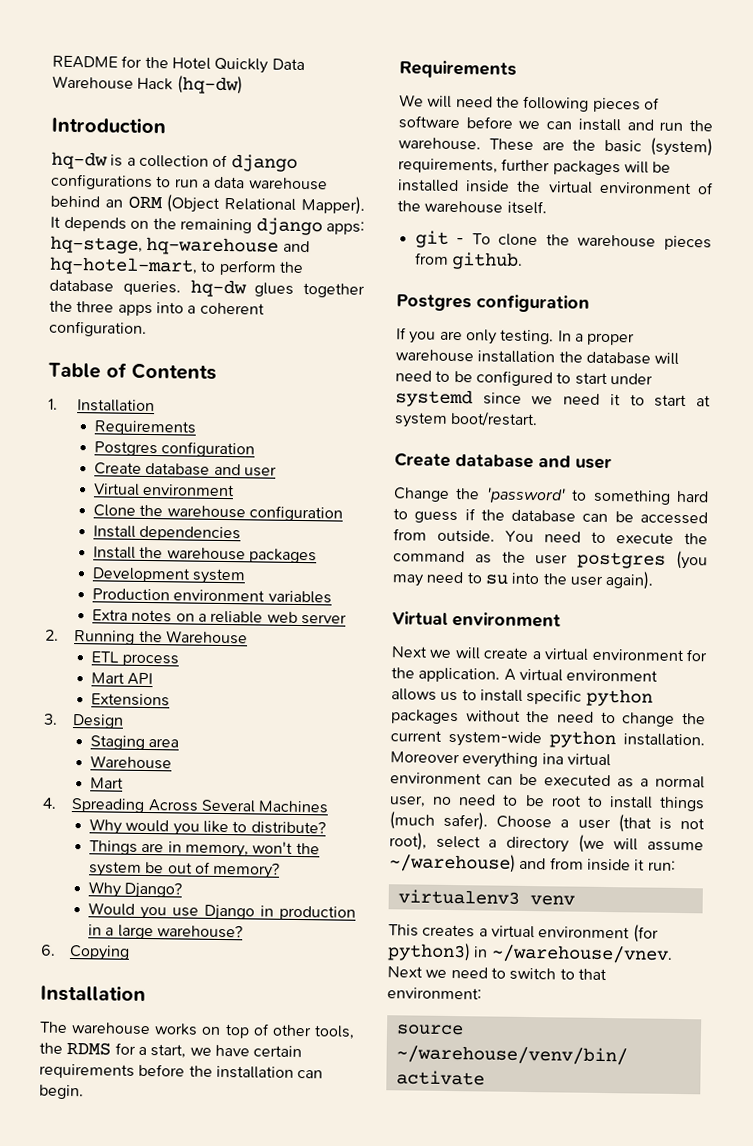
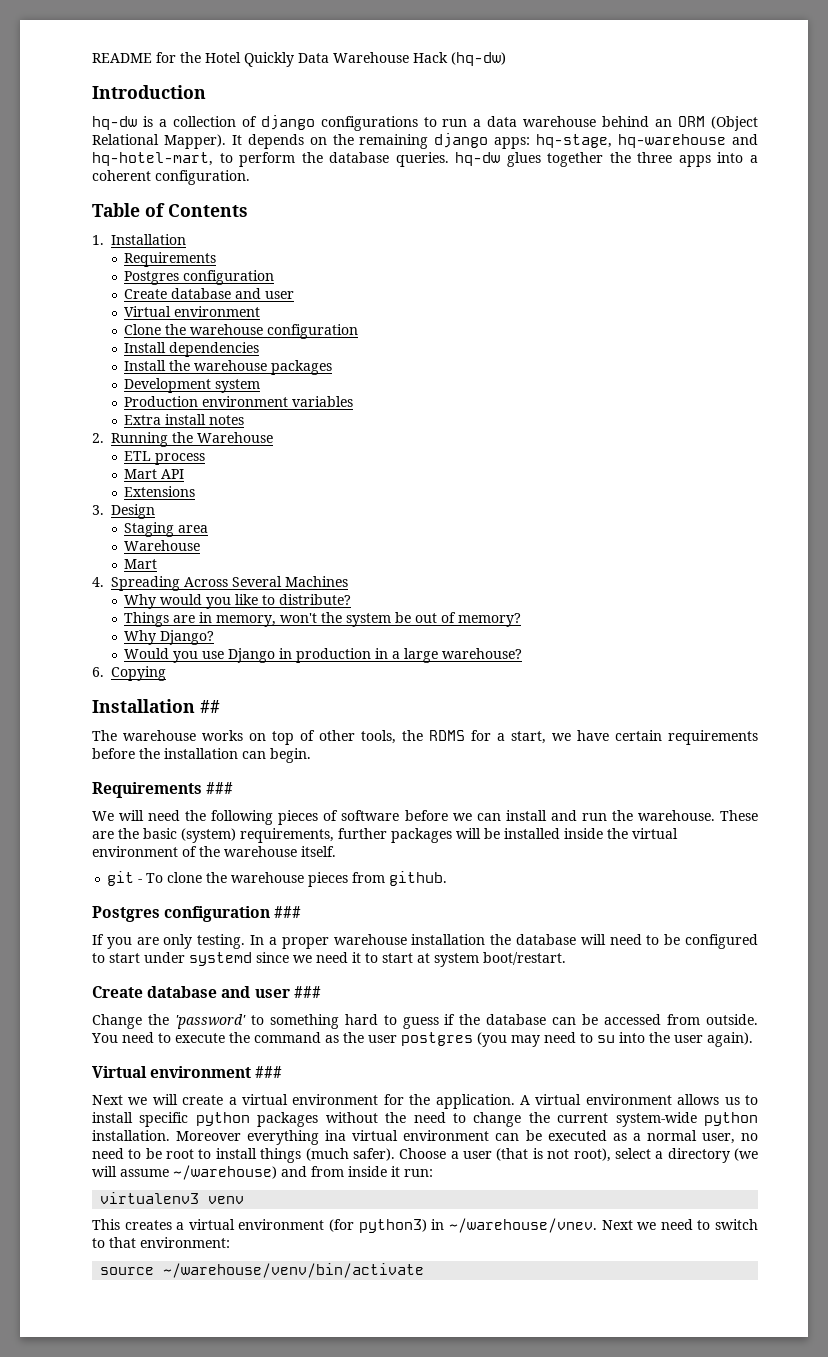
- Extra notes on a reliable web server
+ Extra install notes
  6. Copying
- Installation
+ Installation ##
  The warehouse works on top of other tools, the RDMS for a start, we have certain requirements before the installation can begin.
- Requirements
+ Requirements ###
  git - To clone the warehouse pieces from github.
- Postgres configuration
+ Postgres configuration ###
  In a proper warehouse installation the database will need to be configured to start under systemd since we need it to start at system boot/restart.
- Create database and user
+ Create database and user ###
  You need to execute the command as the user postgres (you may need to su into the user again).
- Virtual environment
+ Virtual environment ###

